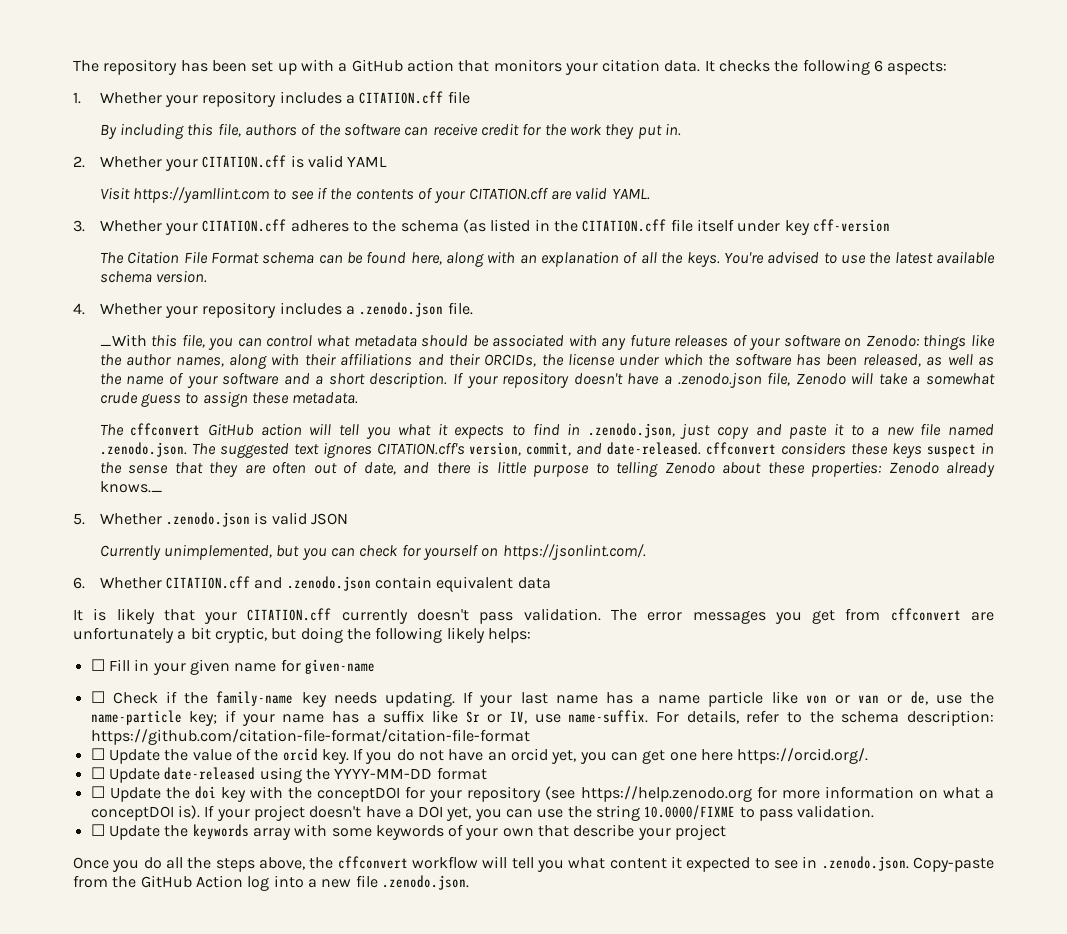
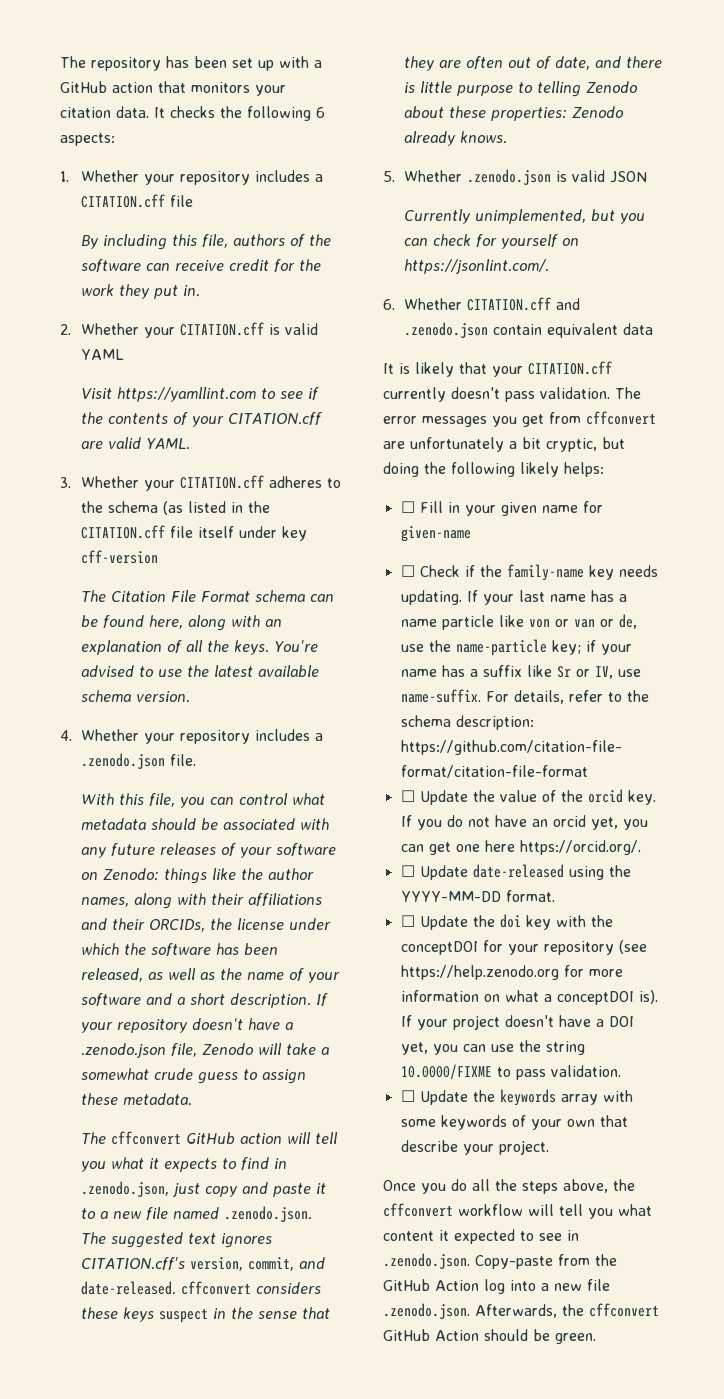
- _With this file, you can control what metadata should be associated with any future releases of your software on Zenodo: things like the author names, along with their affiliations and their ORCIDs, the license under which the software has been released, as well as the name of your software and a short description.
+ With this file, you can control what metadata should be associated with any future releases of your software on Zenodo: things like the author names, along with their affiliations and their ORCIDs, the license under which the software has been released, as well as the name of your software and a short description.
- Zenodo already knows._
+ Zenodo already knows.
- ☐ Update date-released using the YYYY-MM-DD format
+ ☐ Update date-released using the YYYY-MM-DD format.
- ☐ Update the keywords array with some keywords of your own that describe your project
+ ☐ Update the keywords array with some keywords of your own that describe your project.
- Once you do all the steps above, the cffconvert workflow will tell you what content it expected to see in .zenodo.json. Copy-paste from the GitHub Action log into a new file .zenodo.json.
+ Once you do all the steps above, the cffconvert workflow will tell you what content it expected to see in .zenodo.json. Copy-paste from the GitHub Action log into a new file .zenodo.json. Afterwards, the cffconvert GitHub Action should be green.

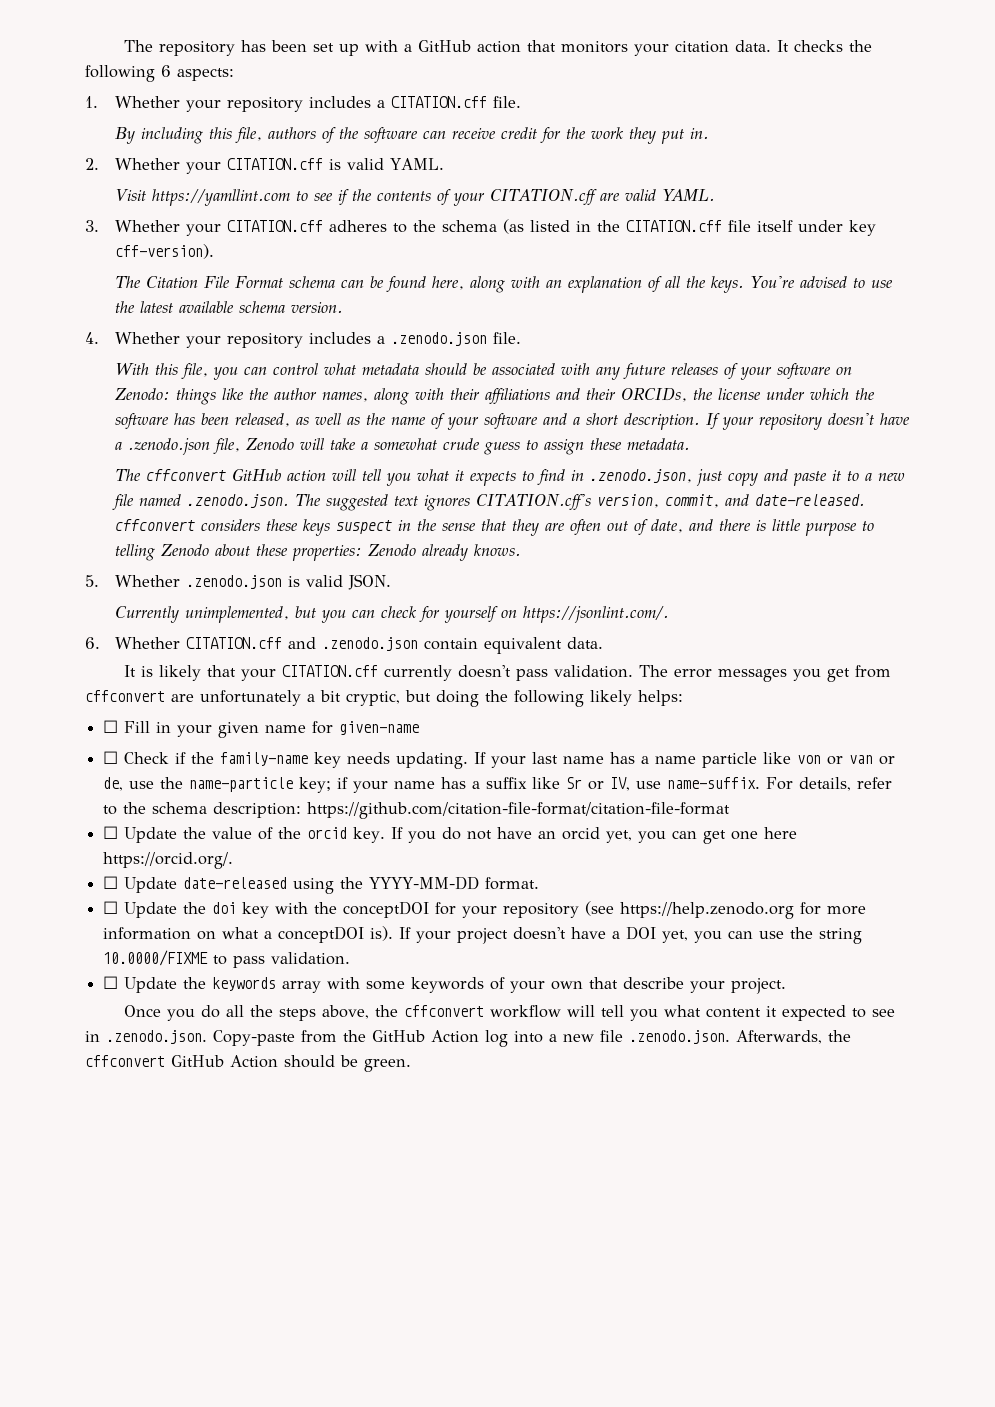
- 1. Whether your repository includes a CITATION.cff file
+ 1. Whether your repository includes a CITATION.cff file.
- 2. Whether your CITATION.cff is valid YAML
+ 2. Whether your CITATION.cff is valid YAML.
- 3. Whether your CITATION.cff adheres to the schema (as listed in the CITATION.cff file itself under key cff-version
+ 3. Whether your CITATION.cff adheres to the schema (as listed in the CITATION.cff file itself under key cff-version).
- 5. Whether .zenodo.json is valid JSON
+ 5. Whether .zenodo.json is valid JSON.
- 6. Whether CITATION.cff and .zenodo.json contain equivalent data
+ 6. Whether CITATION.cff and .zenodo.json contain equivalent data.

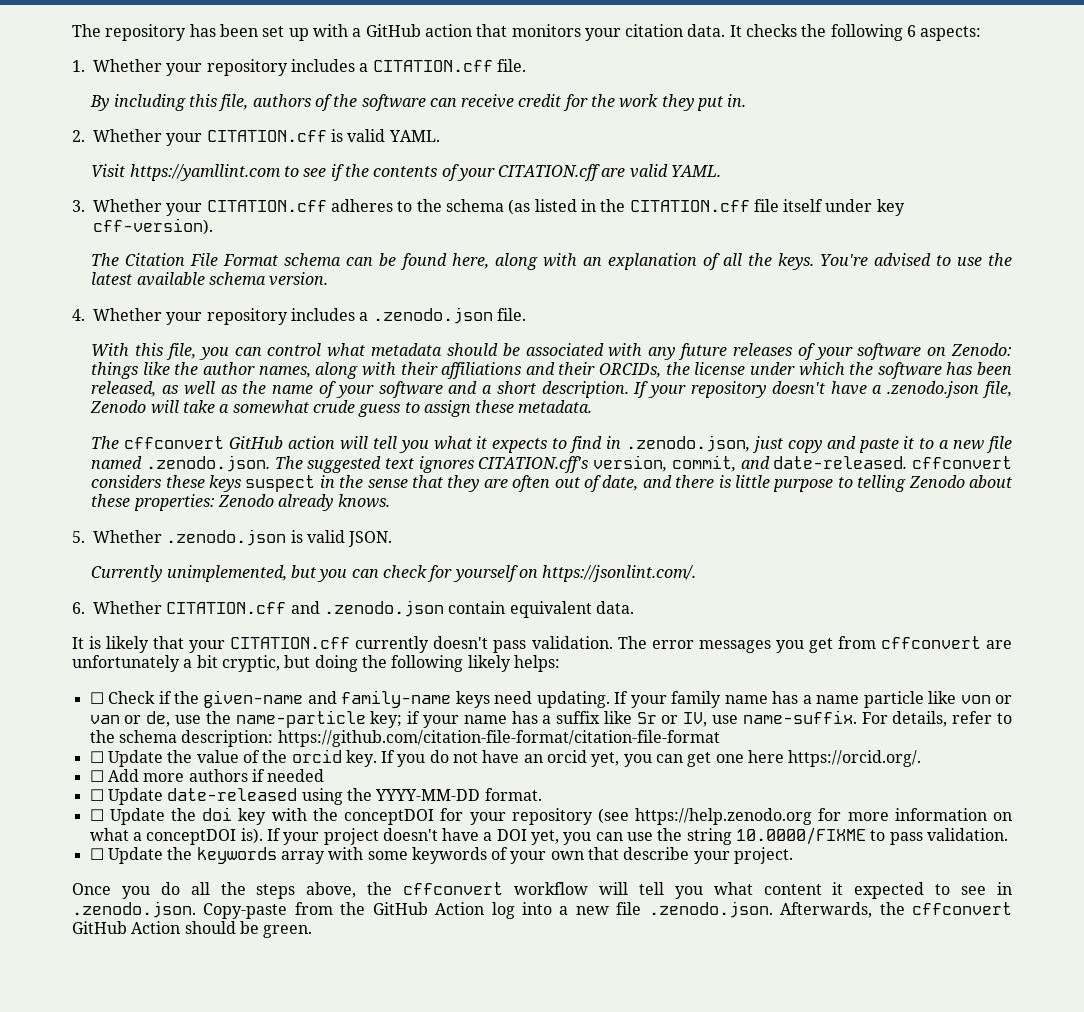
- ☐ Fill in your given name for given-name
- ☐ Check if the family-name key needs updating.
+ ☐ Check if the given-name and family-name keys need updating.
- If your last name has a name particle like von or van or de, use the name-particle key; if your name has a suffix like Sr or IV, use name-suffix.
+ If your family name has a name particle like von or van or de, use the name-particle key; if your name has a suffix like Sr or IV, use name-suffix.
+ ☐ Add more authors if needed

